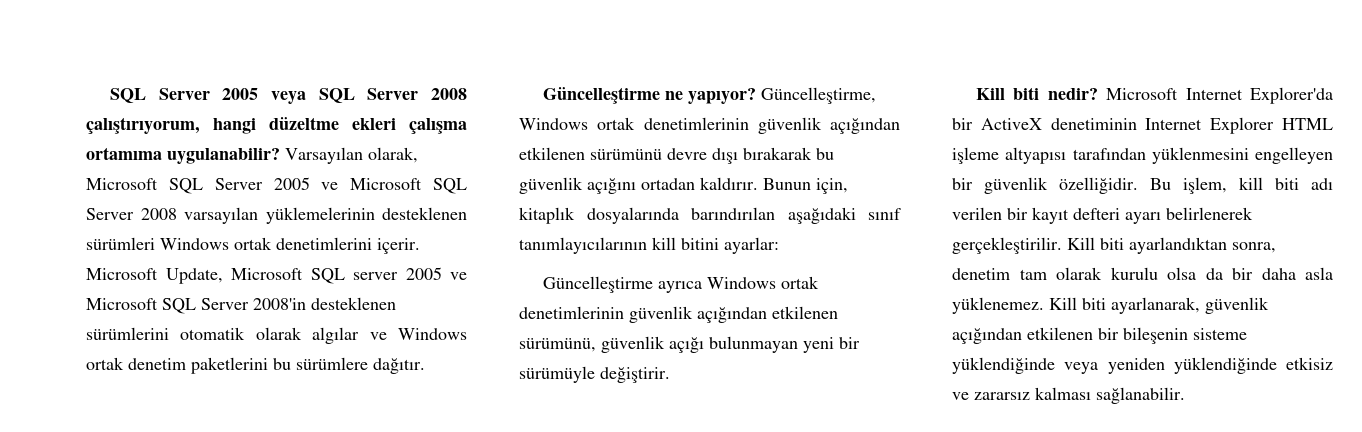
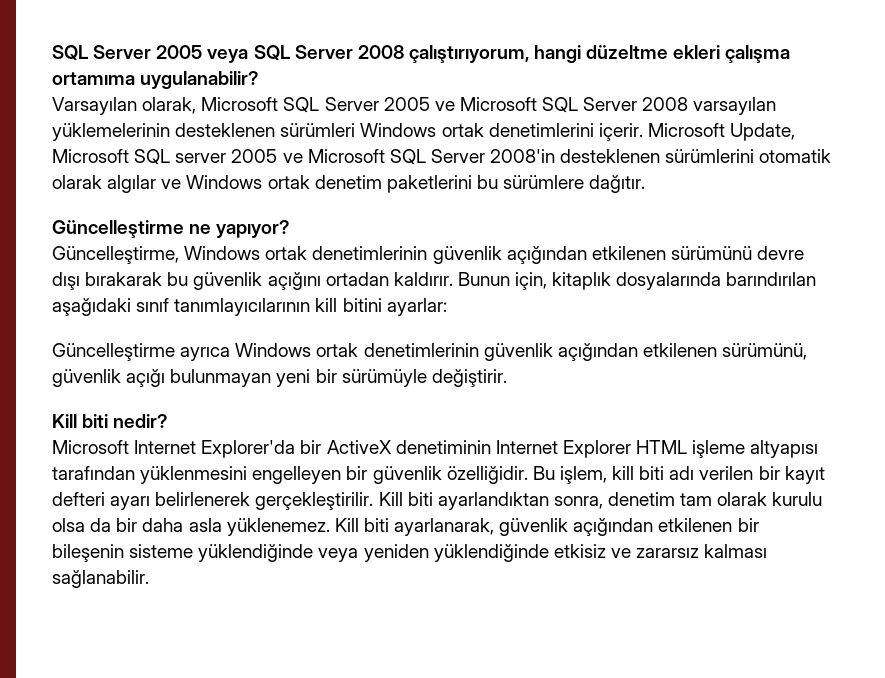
- SQL Server 2005 veya SQL Server 2008 çalıştırıyorum, hangi düzeltme ekleri çalışma ortamıma uygulanabilir? Varsayılan olarak, Microsoft SQL Server 2005 ve Microsoft SQL Server 2008 varsayılan yüklemelerinin desteklenen sürümleri Windows ortak denetimlerini içerir.
+ SQL Server 2005 veya SQL Server 2008 çalıştırıyorum, hangi düzeltme ekleri çalışma ortamıma uygulanabilir?
+ Varsayılan olarak, Microsoft SQL Server 2005 ve Microsoft SQL Server 2008 varsayılan yüklemelerinin desteklenen sürümleri Windows ortak denetimlerini içerir.
- Güncelleştirme ne yapıyor? Güncelleştirme, Windows ortak denetimlerinin güvenlik açığından etkilenen sürümünü devre dışı bırakarak bu güvenlik açığını ortadan kaldırır.
+ Güncelleştirme ne yapıyor?
+ Güncelleştirme, Windows ortak denetimlerinin güvenlik açığından etkilenen sürümünü devre dışı bırakarak bu güvenlik açığını ortadan kaldırır.
- Kill biti nedir? Microsoft Internet Explorer'da bir ActiveX denetiminin Internet Explorer HTML işleme altyapısı tarafından yüklenmesini engelleyen bir güvenlik özelliğidir.
+ Kill biti nedir?
+ Microsoft Internet Explorer'da bir ActiveX denetiminin Internet Explorer HTML işleme altyapısı tarafından yüklenmesini engelleyen bir güvenlik özelliğidir.

